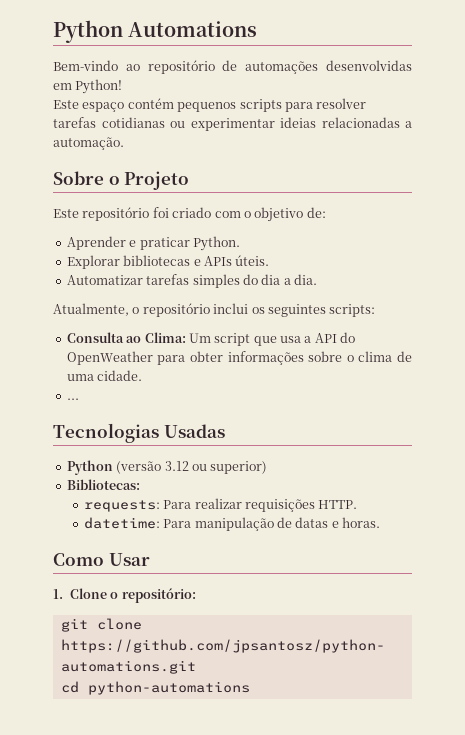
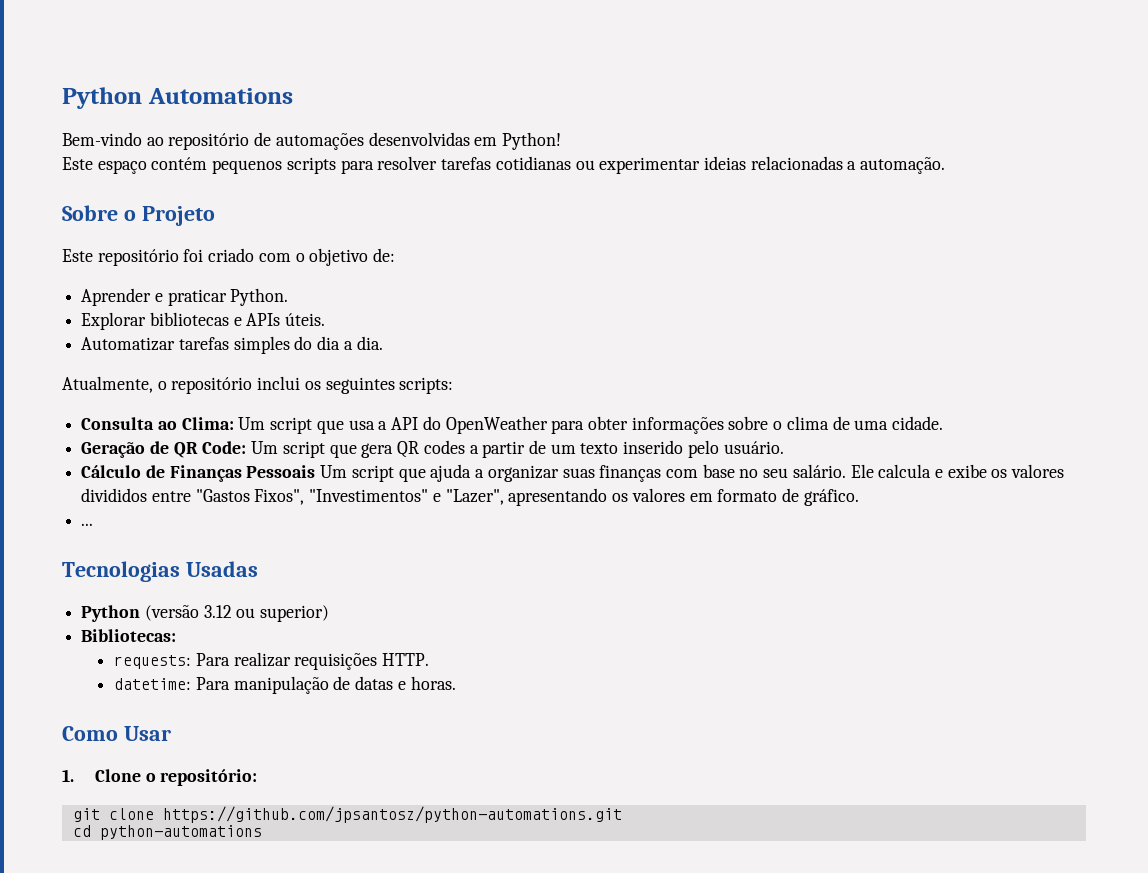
+ Geração de QR Code: Um script que gera QR codes a partir de um texto inserido pelo usuário.
+ Cálculo de Finanças Pessoais Um script que ajuda a organizar suas finanças com base no seu salário. Ele calcula e exibe os valores divididos entre "Gastos Fixos", "Investimentos" e "Lazer", apresentando os valores em formato de gráfico.

